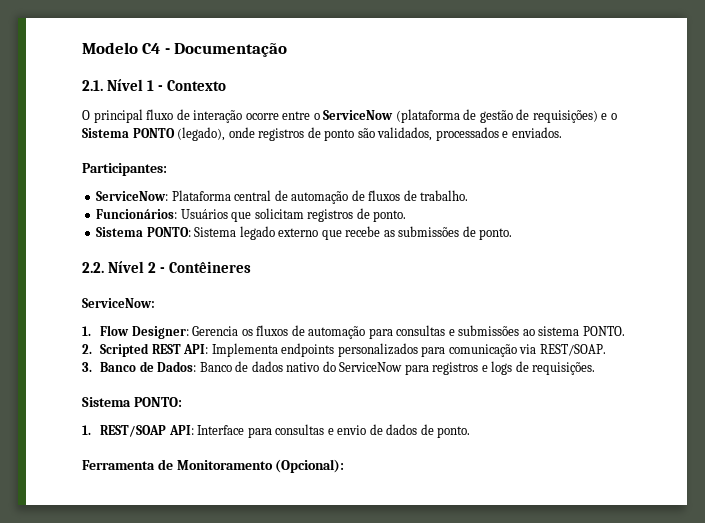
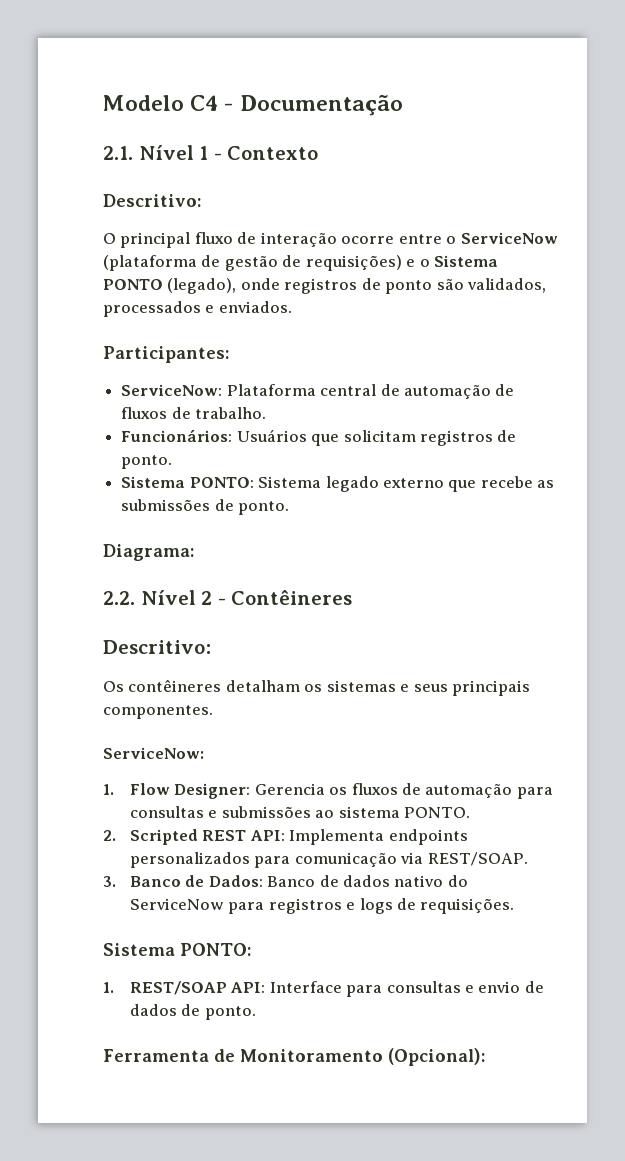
  2.1. Nível 1 - Contexto
+ Descritivo:
+ Diagrama:
  2.2. Nível 2 - Contêineres
+ Descritivo:
+ Os contêineres detalham os sistemas e seus principais componentes.

